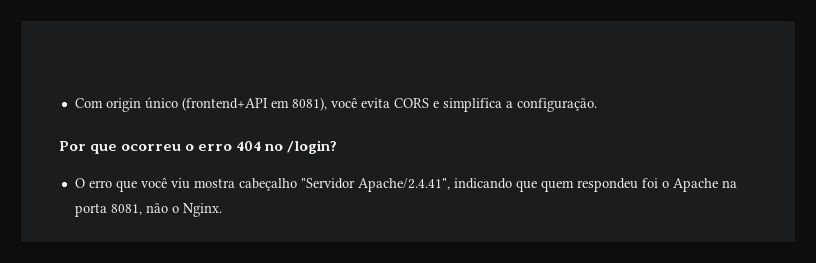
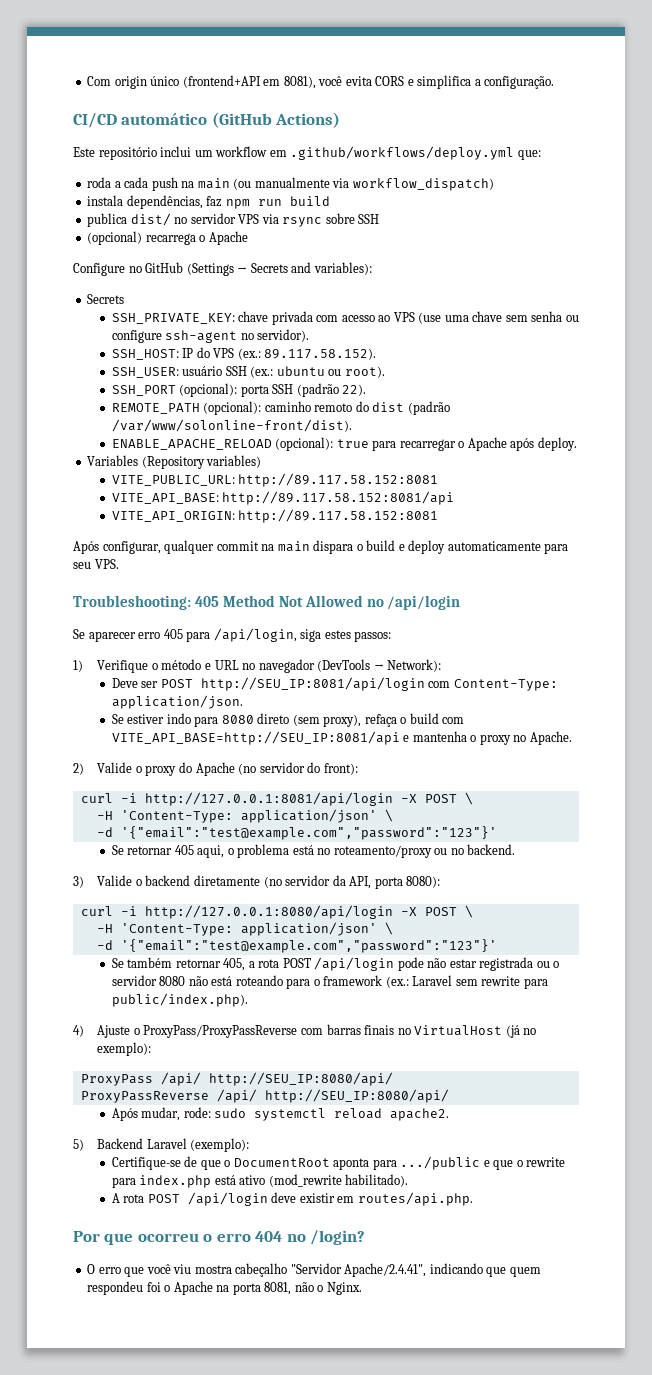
+ CI/CD automático (GitHub Actions)
+ Este repositório inclui um workflow em .github/workflows/deploy.yml que:
+ roda a cada push na main (ou manualmente via workflow_dispatch)
+ instala dependências, faz npm run build
+ publica dist/ no servidor VPS via rsync sobre SSH
+ (opcional) recarrega o Apache
+ Configure no GitHub (Settings → Secrets and variables):
+ Secrets
+ SSH_PRIVATE_KEY: chave privada com acesso ao VPS (use uma chave sem senha ou configure ssh-agent no servidor).
+ SSH_HOST: IP do VPS (ex.: 89.117.58.152).
+ SSH_USER: usuário SSH (ex.: ubuntu ou root).
+ SSH_PORT (opcional): porta SSH (padrão 22).
+ REMOTE_PATH (opcional): caminho remoto do dist (padrão /var/www/solonline-front/dist).
+ ENABLE_APACHE_RELOAD (opcional): true para recarregar o Apache após deploy.
+ Variables (Repository variables)
+ VITE_PUBLIC_URL: http://89.117.58.152:8081
+ VITE_API_BASE: http://89.117.58.152:8081/api
+ VITE_API_ORIGIN: http://89.117.58.152:8081
+ Após configurar, qualquer commit na main dispara o build e deploy automaticamente para seu VPS.
+ Troubleshooting: 405 Method Not Allowed no /api/login
+ Se aparecer erro 405 para /api/login, siga estes passos:
+ 1) Verifique o método e URL no navegador (DevTools → Network):
+ Deve ser POST http://SEU_IP:8081/api/login com Content-Type: application/json.
+ Se estiver indo para 8080 direto (sem proxy), refaça o build com VITE_API_BASE=http://SEU_IP:8081/api e mantenha o proxy no Apache.
+ 2) Valide o proxy do Apache (no servidor do front):
+ curl -i http://127.0.0.1:8081/api/login -X POST \
+ -H 'Content-Type: application/json' \
+ -d '{"email":"test@example.com","password":"123"}'
+ Se retornar 405 aqui, o problema está no roteamento/proxy ou no backend.
+ 3) Valide o backend diretamente (no servidor da API, porta 8080):
+ curl -i http://127.0.0.1:8080/api/login -X POST \
+ -H 'Content-Type: application/json' \
+ -d '{"email":"test@example.com","password":"123"}'
+ Se também retornar 405, a rota POST /api/login pode não estar registrada ou o servidor 8080 não está roteando para o framework (ex.: Laravel sem rewrite para public/index.php).
+ 4) Ajuste o ProxyPass/ProxyPassReverse com barras finais no VirtualHost (já no exemplo):
+ ProxyPass /api/ http://SEU_IP:8080/api/
+ ProxyPassReverse /api/ http://SEU_IP:8080/api/
+ Após mudar, rode: sudo systemctl reload apache2.
+ 5) Backend Laravel (exemplo):
+ Certifique-se de que o DocumentRoot aponta para .../public e que o rewrite para index.php está ativo (mod_rewrite habilitado).
+ A rota POST /api/login deve existir em routes/api.php.

